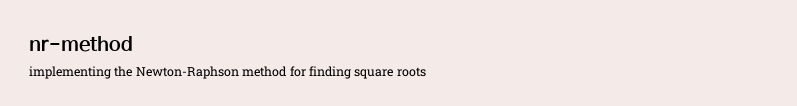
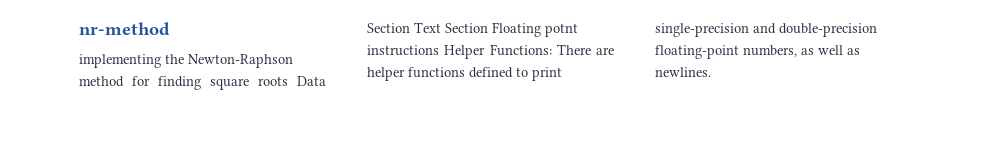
- implementing the Newton-Raphson method for finding square roots
+ implementing the Newton-Raphson method for finding square roots Data Section Text Section Floating potnt instructions Helper Functions: There are helper functions defined to print single-precision and double-precision floating-point numbers, as well as newlines.

